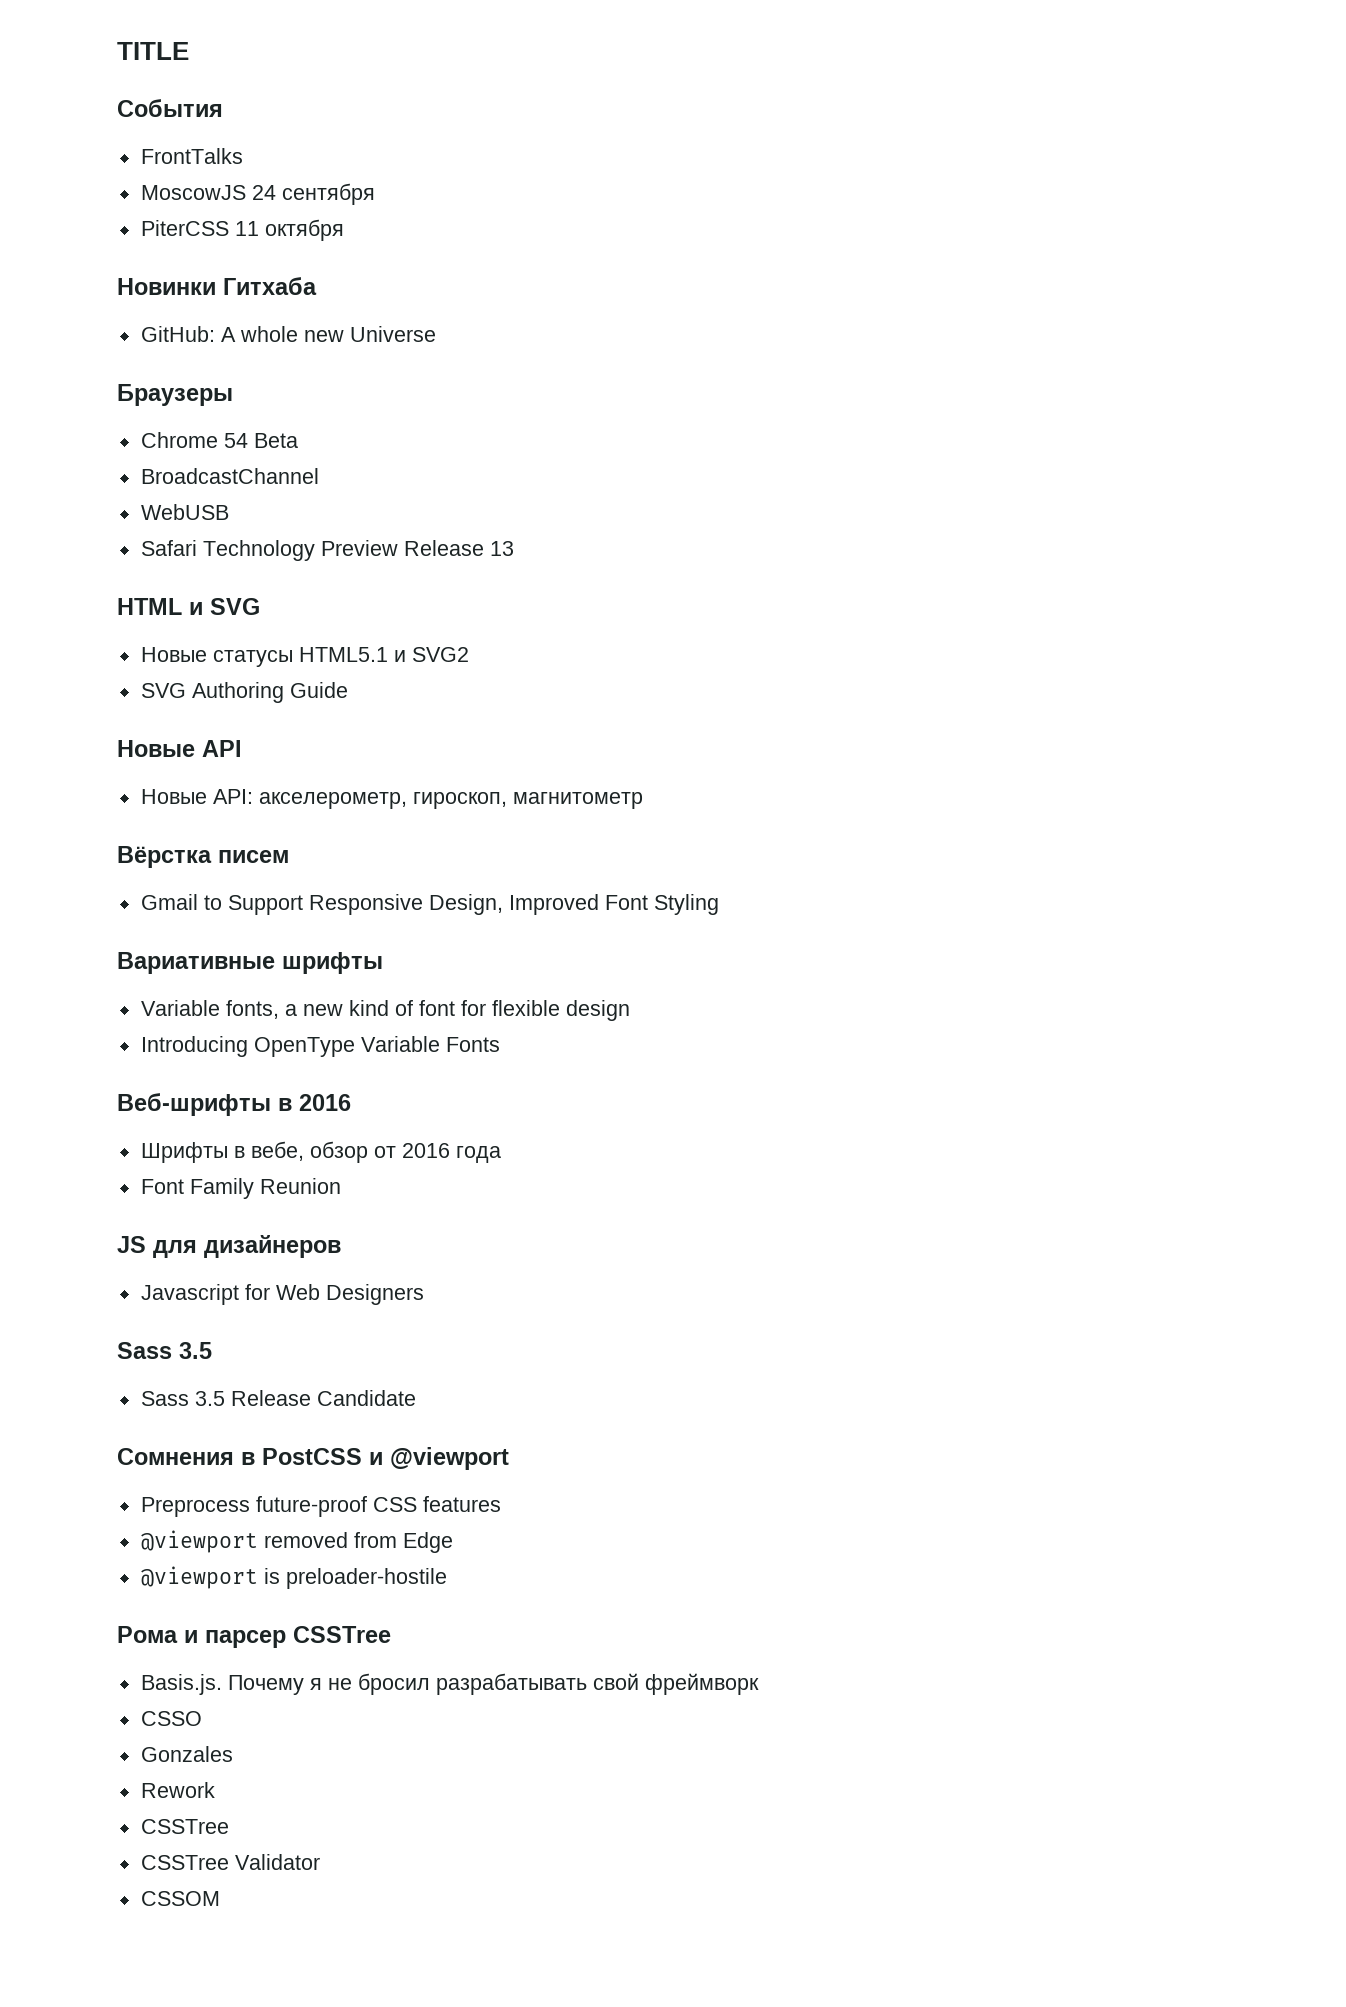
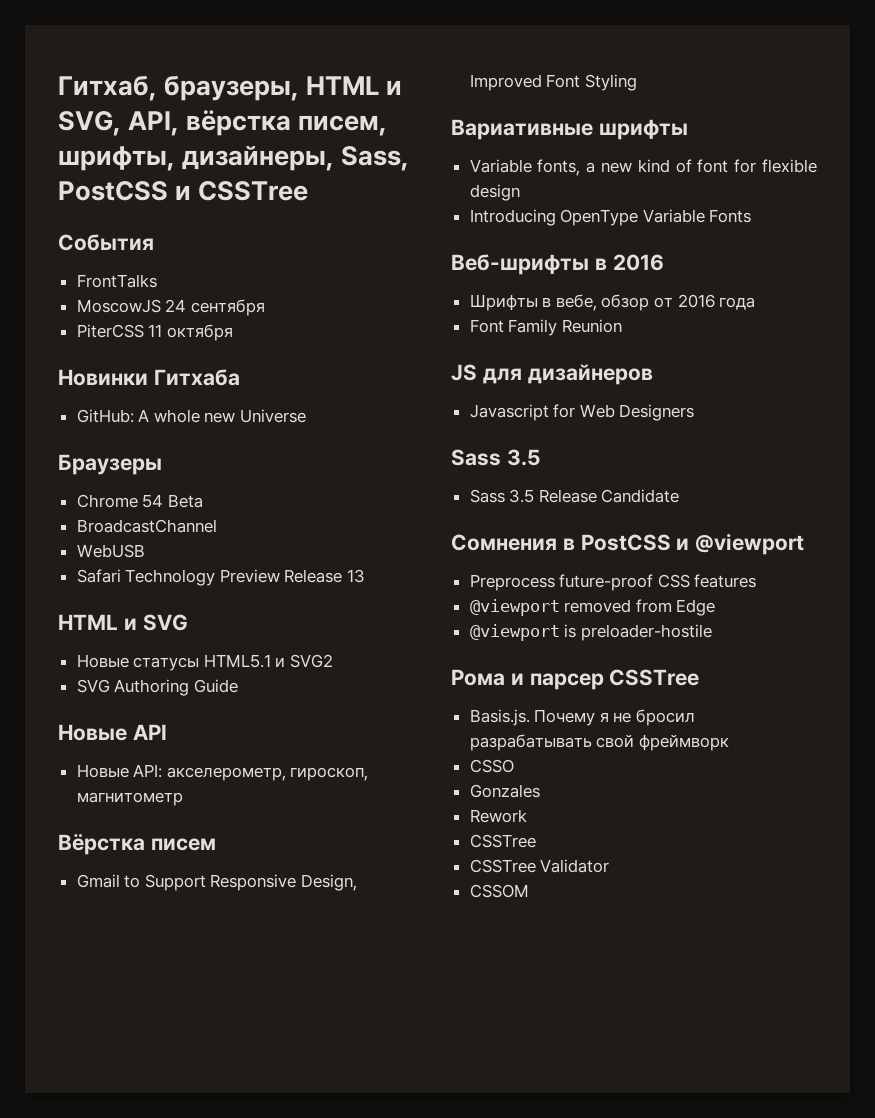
- TITLE
+ Гитхаб, браузеры, HTML и SVG, API, вёрстка писем, шрифты, дизайнеры, Sass, PostCSS и CSSTree

